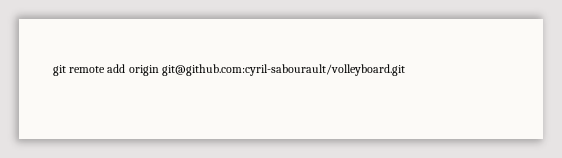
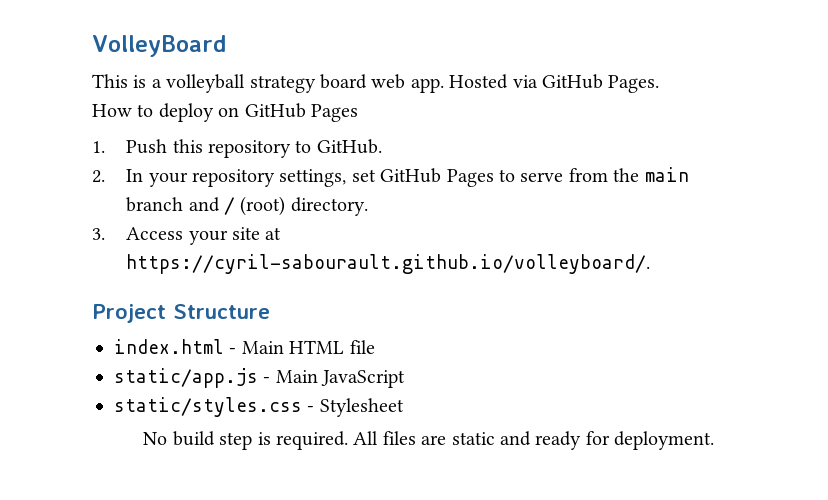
- git remote add origin git@github.com:cyril-sabourault/volleyboard.git
+ VolleyBoard
+ This is a volleyball strategy board web app. Hosted via GitHub Pages.
+ How to deploy on GitHub Pages
+ 1. Push this repository to GitHub.
+ 2. In your repository settings, set GitHub Pages to serve from the main branch and / (root) directory.
+ 3. Access your site at https://cyril-sabourault.github.io/volleyboard/.
+ Project Structure
+ index.html - Main HTML file
+ static/app.js - Main JavaScript
+ static/styles.css - Stylesheet
+ No build step is required. All files are static and ready for deployment.

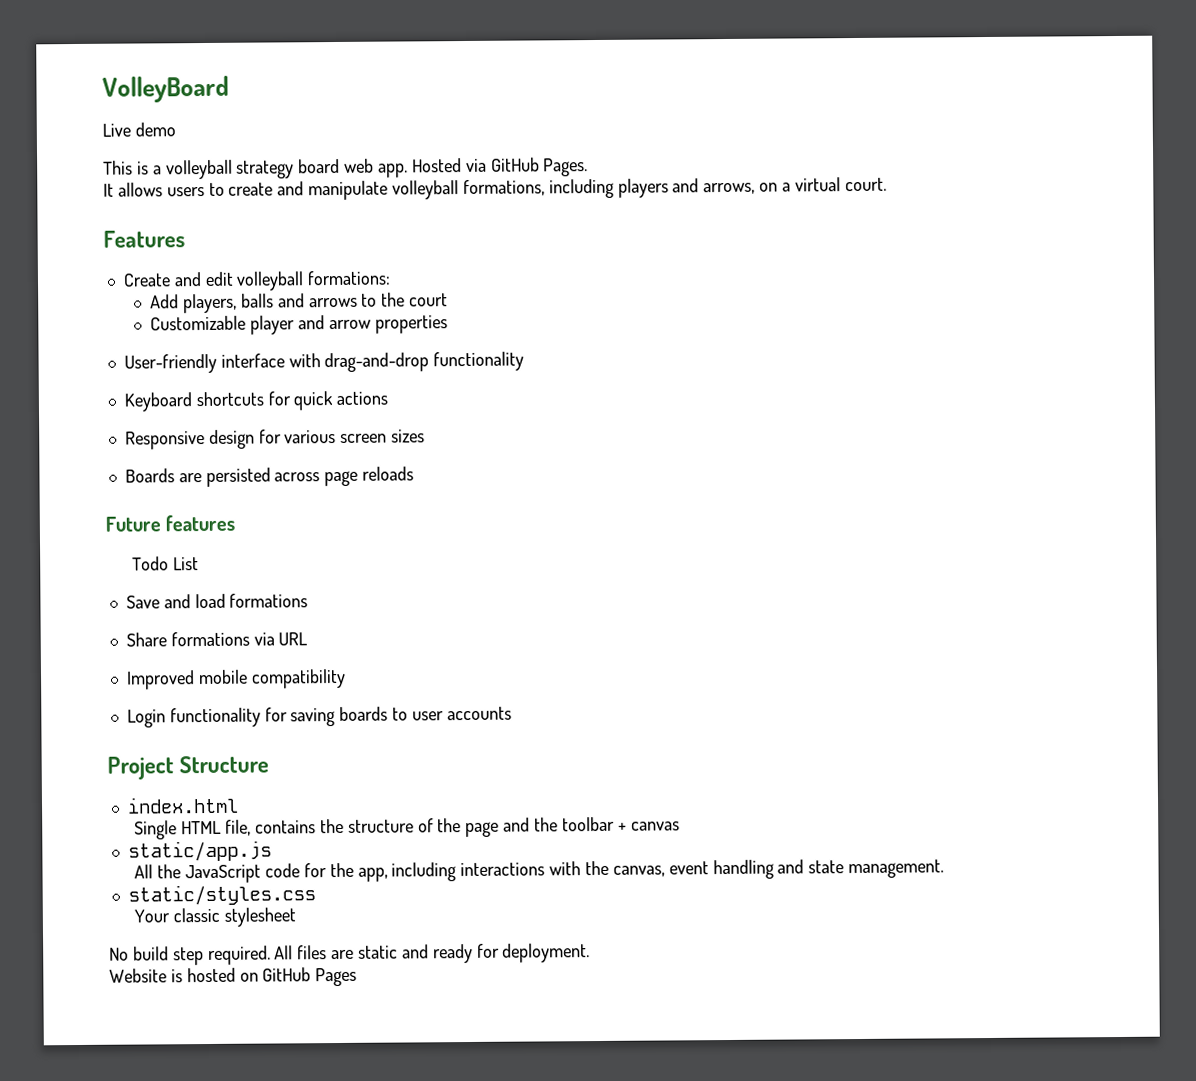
+ Live demo
- How to deploy on GitHub Pages
- 1. Push this repository to GitHub.
- 2. In your repository settings, set GitHub Pages to serve from the main branch and / (root) directory.
- 3. Access your site at https://cyril-sabourault.github.io/volleyboard/.
+ It allows users to create and manipulate volleyball formations, including players and arrows, on a virtual court.
+ Features
+ Create and edit volleyball formations:
+ Add players, balls and arrows to the court
+ Customizable player and arrow properties
+ User-friendly interface with drag-and-drop functionality
+ Keyboard shortcuts for quick actions
+ Responsive design for various screen sizes
+ Boards are persisted across page reloads
+ Future features
+ Todo List
+ Save and load formations
+ Share formations via URL
+ Improved mobile compatibility
+ Login functionality for saving boards to user accounts
  Project Structure
- index.html - Main HTML file
+ index.html
+ Single HTML file, contains the structure of the page and the toolbar + canvas
- static/app.js - Main JavaScript
- static/styles.css - Stylesheet
+ static/app.js
+ All the JavaScript code for the app, including interactions with the canvas, event handling and state management.
+ static/styles.css
+ Your classic stylesheet
- No build step is required.
+ No build step required.
+ Website is hosted on GitHub Pages

